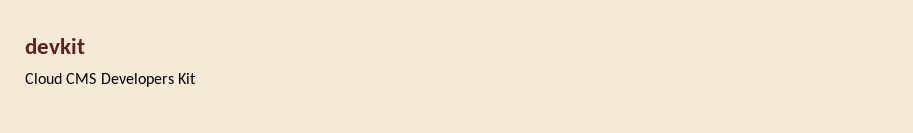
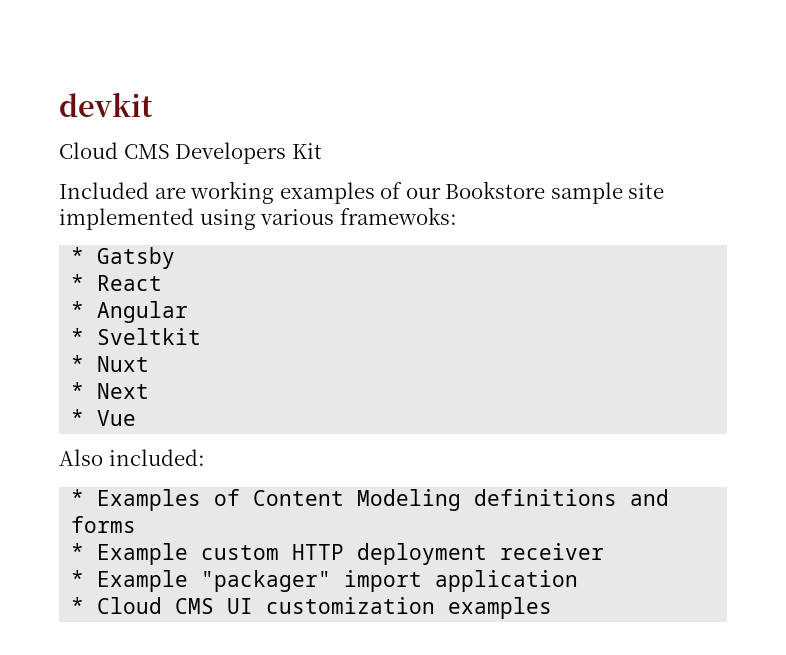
+ Included are working examples of our Bookstore sample site implemented using various framewoks:
+ * Gatsby
+ * React
+ * Angular
+ * Sveltkit
+ * Nuxt
+ * Next
+ * Vue
+ Also included:
+ * Examples of Content Modeling definitions and forms
+ * Example custom HTTP deployment receiver
+ * Example "packager" import application
+ * Cloud CMS UI customization examples

